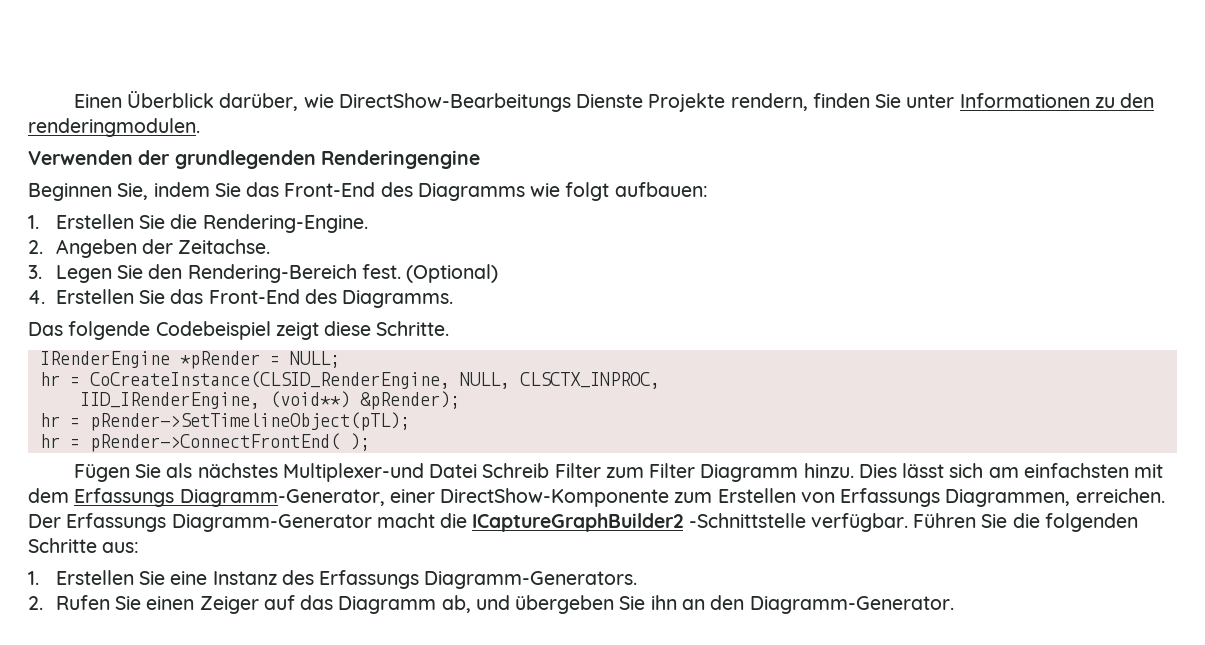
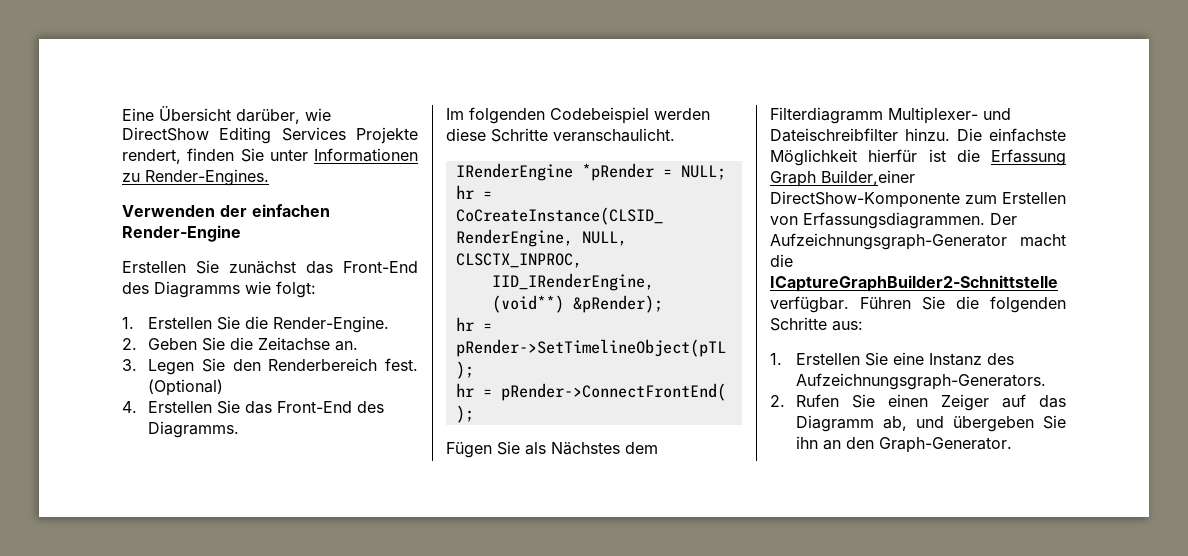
- Einen Überblick darüber, wie DirectShow-Bearbeitungs Dienste Projekte rendern, finden Sie unter Informationen zu den renderingmodulen.
+ Eine Übersicht darüber, wie DirectShow Editing Services Projekte rendert, finden Sie unter Informationen zu Render-Engines.
- Verwenden der grundlegenden Renderingengine
- Beginnen Sie, indem Sie das Front-End des Diagramms wie folgt aufbauen:
+ Verwenden der einfachen Render-Engine
+ Erstellen Sie zunächst das Front-End des Diagramms wie folgt:
- 1. Erstellen Sie die Rendering-Engine.
- 2. Angeben der Zeitachse.
+ 1. Erstellen Sie die Render-Engine.
+ 2. Geben Sie die Zeitachse an.
- 3. Legen Sie den Rendering-Bereich fest.
+ 3. Legen Sie den Renderbereich fest.
- Das folgende Codebeispiel zeigt diese Schritte.
+ Im folgenden Codebeispiel werden diese Schritte veranschaulicht.
- Fügen Sie als nächstes Multiplexer-und Datei Schreib Filter zum Filter Diagramm hinzu. Dies lässt sich am einfachsten mit dem Erfassungs Diagramm-Generator, einer DirectShow-Komponente zum Erstellen von Erfassungs Diagrammen, erreichen. Der Erfassungs Diagramm-Generator macht die ICaptureGraphBuilder2 -Schnittstelle verfügbar.
+ Fügen Sie als Nächstes dem Filterdiagramm Multiplexer- und Dateischreibfilter hinzu. Die einfachste Möglichkeit hierfür ist die Erfassung Graph Builder,einer DirectShow-Komponente zum Erstellen von Erfassungsdiagrammen. Der Aufzeichnungsgraph-Generator macht die ICaptureGraphBuilder2-Schnittstelle verfügbar.
- 1. Erstellen Sie eine Instanz des Erfassungs Diagramm-Generators.
+ 1. Erstellen Sie eine Instanz des Aufzeichnungsgraph-Generators.
- 2. Rufen Sie einen Zeiger auf das Diagramm ab, und übergeben Sie ihn an den Diagramm-Generator.
+ 2. Rufen Sie einen Zeiger auf das Diagramm ab, und übergeben Sie ihn an den Graph-Generator.

